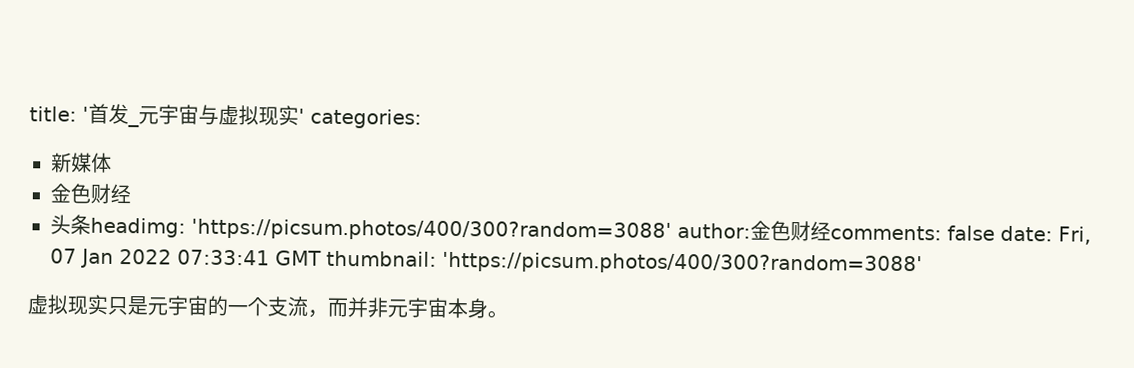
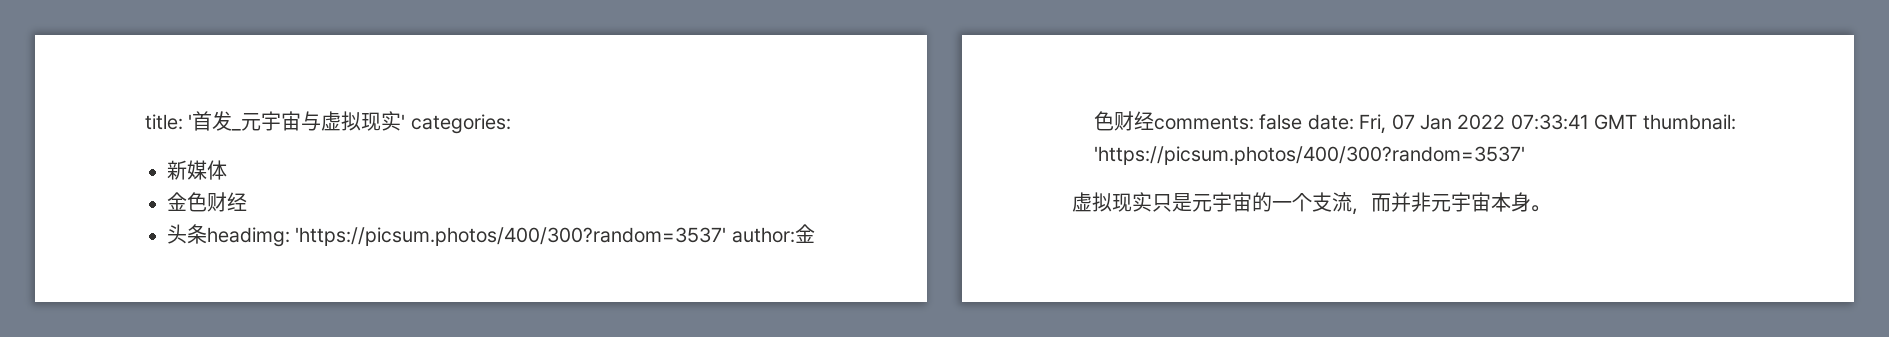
- 头条headimg: 'https://picsum.photos/400/300?random=3088' author:金色财经comments: false date: Fri, 07 Jan 2022 07:33:41 GMT thumbnail: 'https://picsum.photos/400/300?random=3088'
+ 头条headimg: 'https://picsum.photos/400/300?random=3537' author:金色财经comments: false date: Fri, 07 Jan 2022 07:33:41 GMT thumbnail: 'https://picsum.photos/400/300?random=3537'

